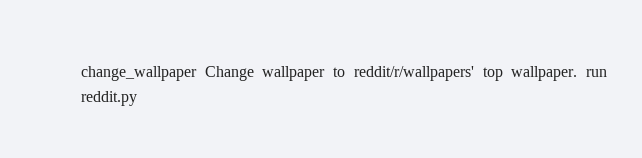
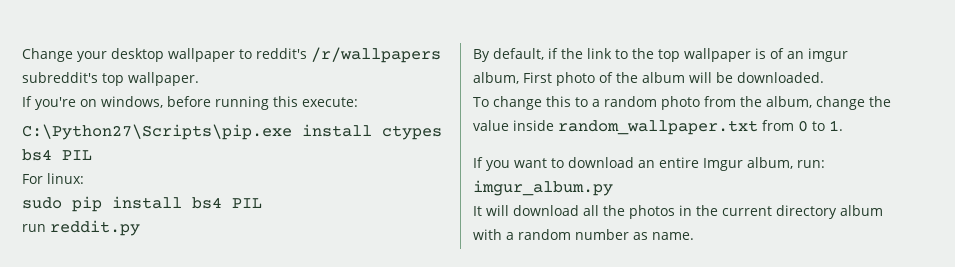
- change_wallpaper Change wallpaper to reddit/r/wallpapers' top wallpaper. run reddit.py
+ Change your desktop wallpaper to reddit's /r/wallpapers subreddit's top wallpaper.
+ If you're on windows, before running this execute:
+ C:\Python27\Scripts\pip.exe install ctypes bs4 PIL
+ For linux:
+ sudo pip install bs4 PIL
+ run reddit.py
+ By default, if the link to the top wallpaper is of an imgur album, First photo of the album will be downloaded.
+ To change this to a random photo from the album, change the value inside random_wallpaper.txt from 0 to 1.
+ If you want to download an entire Imgur album, run: imgur_album.py
+ It will download all the photos in the current directory album with a random number as name.

